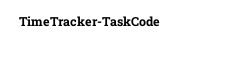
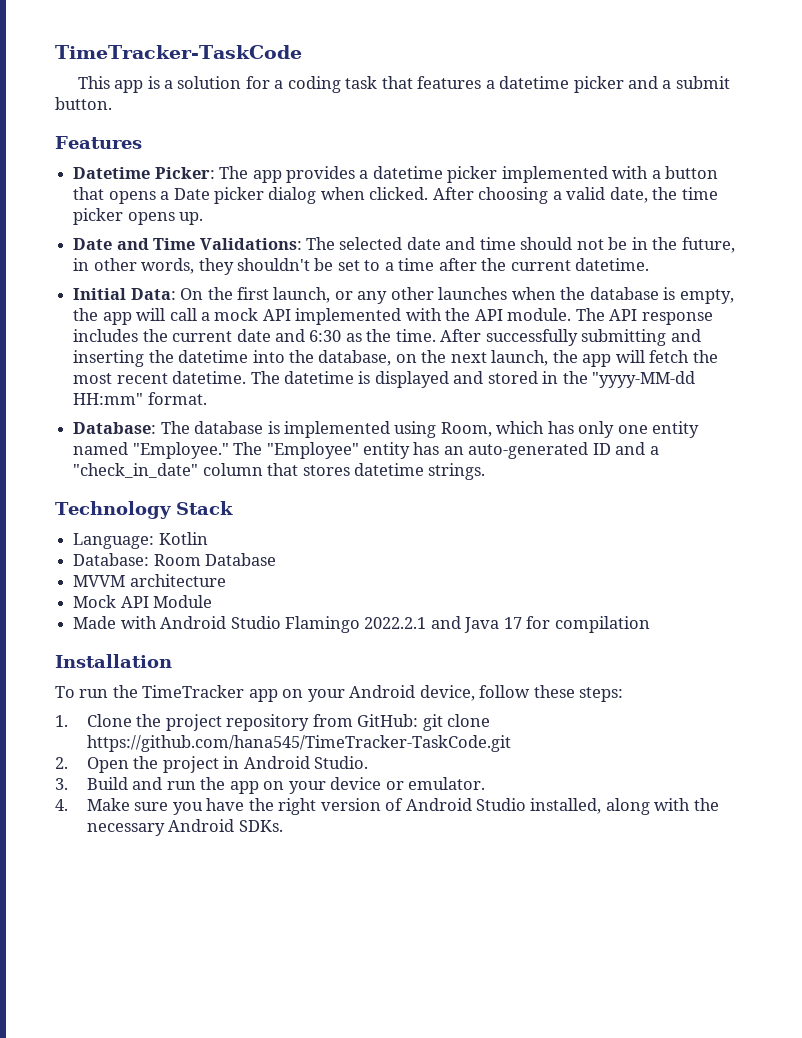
+ This app is a solution for a coding task that features a datetime picker and a submit button.
+ Features
+ Datetime Picker: The app provides a datetime picker implemented with a button that opens a Date picker dialog when clicked. After choosing a valid date, the time picker opens up.
+ Date and Time Validations: The selected date and time should not be in the future, in other words, they shouldn't be set to a time after the current datetime.
+ Initial Data: On the first launch, or any other launches when the database is empty, the app will call a mock API implemented with the API module. The API response includes the current date and 6:30 as the time. After successfully submitting and inserting the datetime into the database, on the next launch, the app will fetch the most recent datetime. The datetime is displayed and stored in the "yyyy-MM-dd HH:mm" format.
+ Database: The database is implemented using Room, which has only one entity named "Employee." The "Employee" entity has an auto-generated ID and a "check_in_date" column that stores datetime strings.
+ Technology Stack
+ Language: Kotlin
+ Database: Room Database
+ MVVM architecture
+ Mock API Module
+ Made with Android Studio Flamingo 2022.2.1 and Java 17 for compilation
+ Installation
+ To run the TimeTracker app on your Android device, follow these steps:
+ 1. Clone the project repository from GitHub: git clone https://github.com/hana545/TimeTracker-TaskCode.git
+ 2. Open the project in Android Studio.
+ 3. Build and run the app on your device or emulator.
+ 4. Make sure you have the right version of Android Studio installed, along with the necessary Android SDKs.

